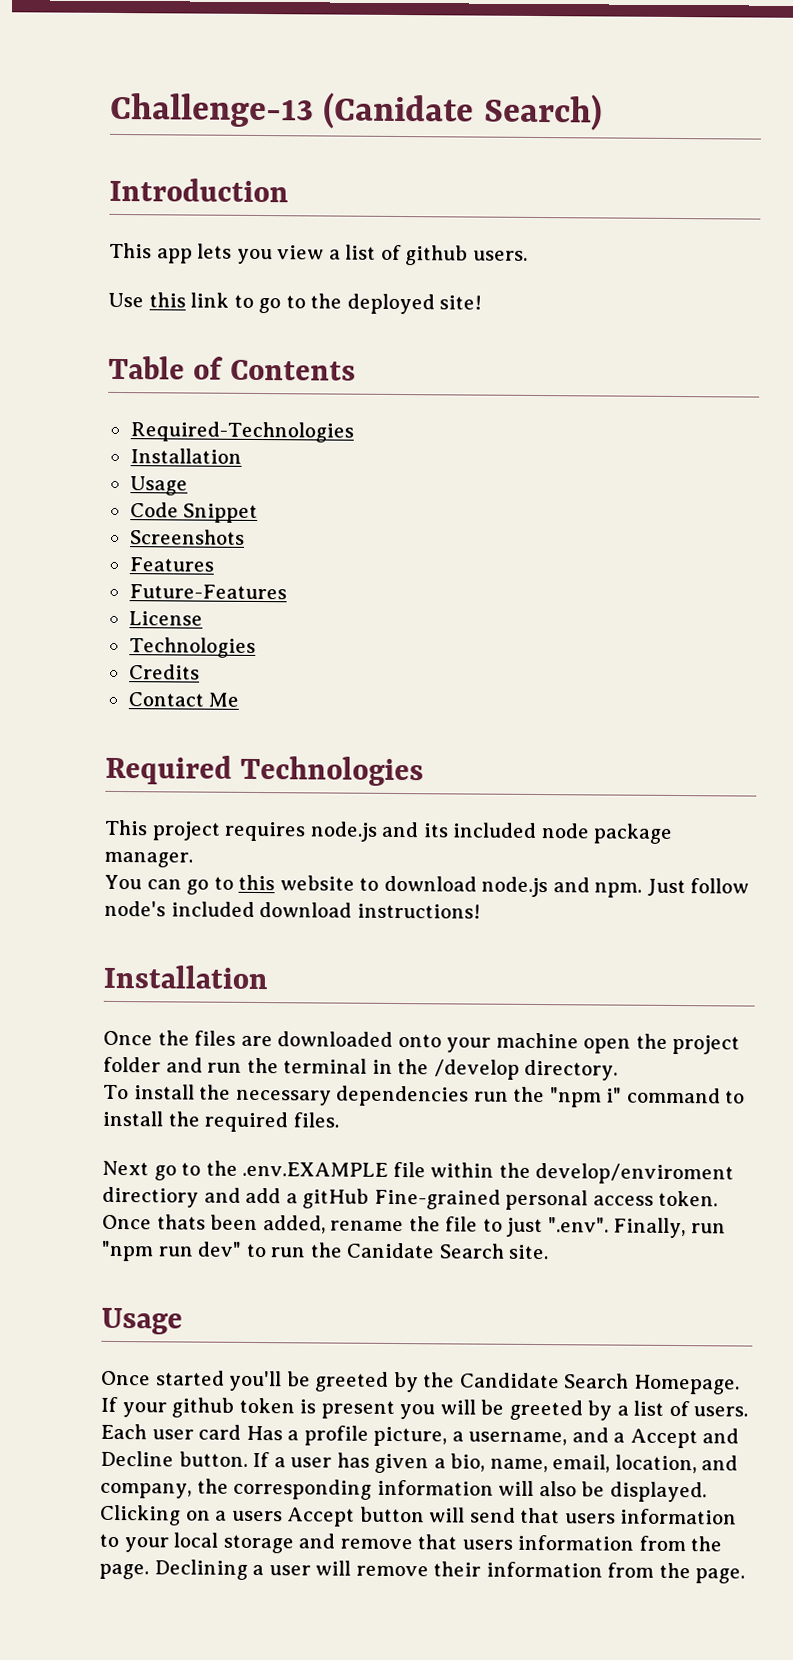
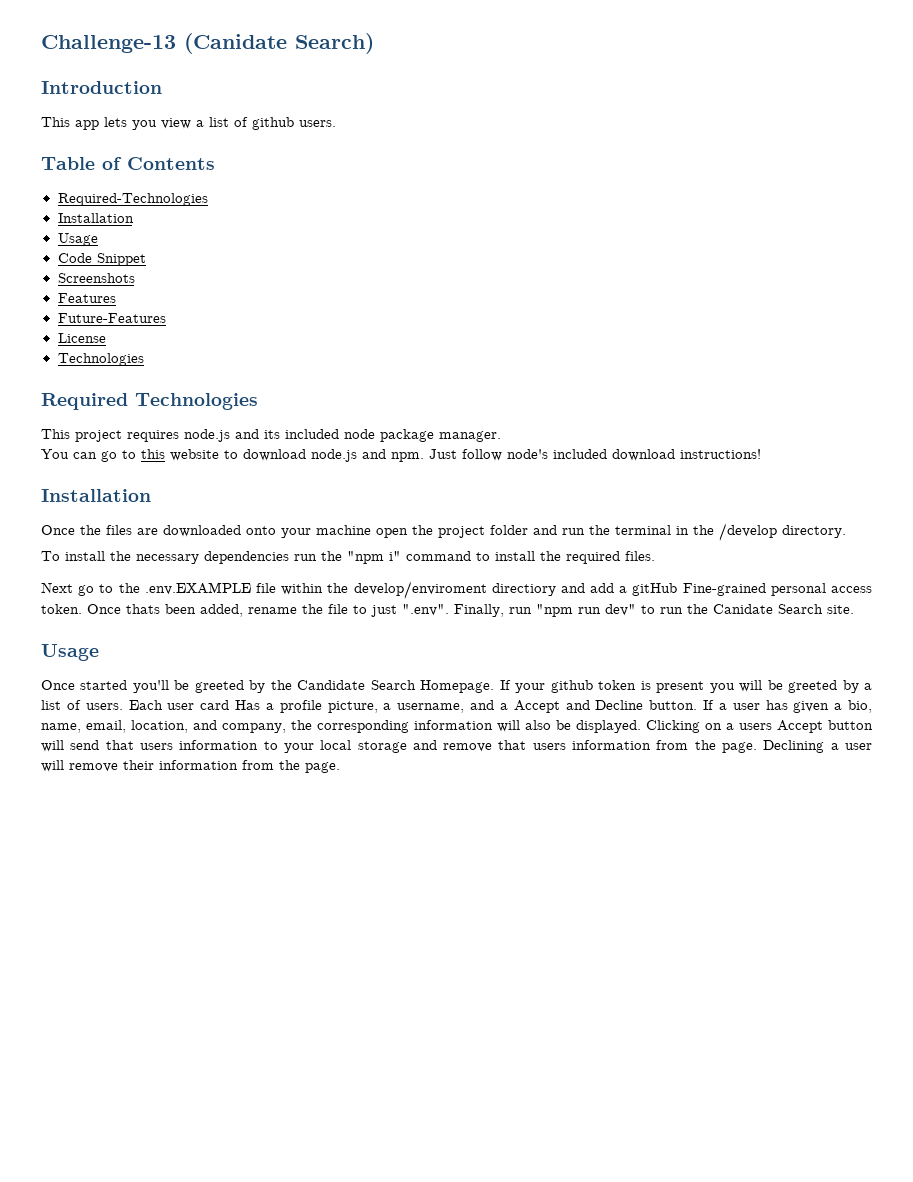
- Use this link to go to the deployed site!
- Credits
- Contact Me

